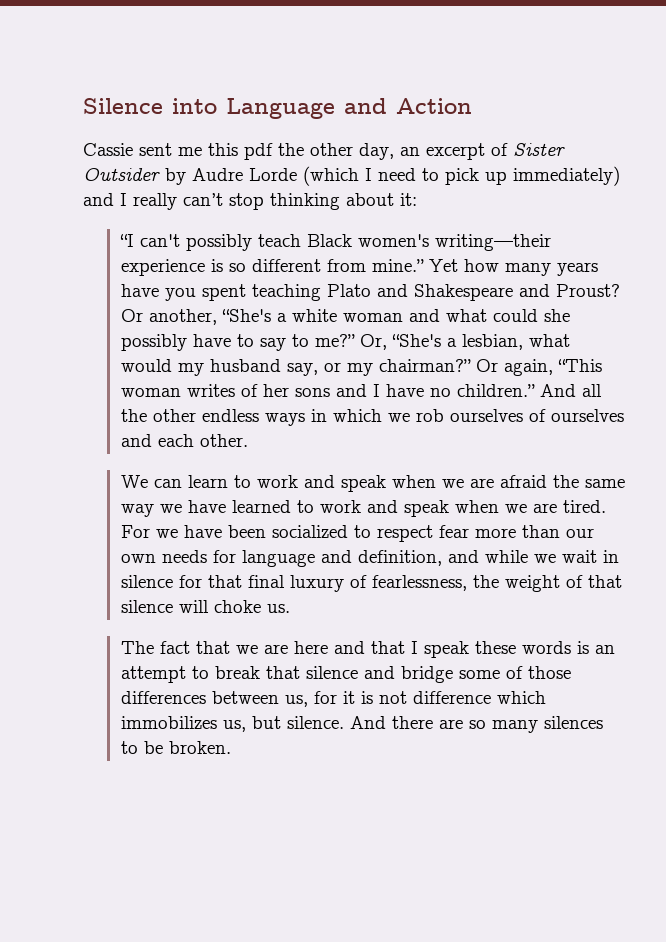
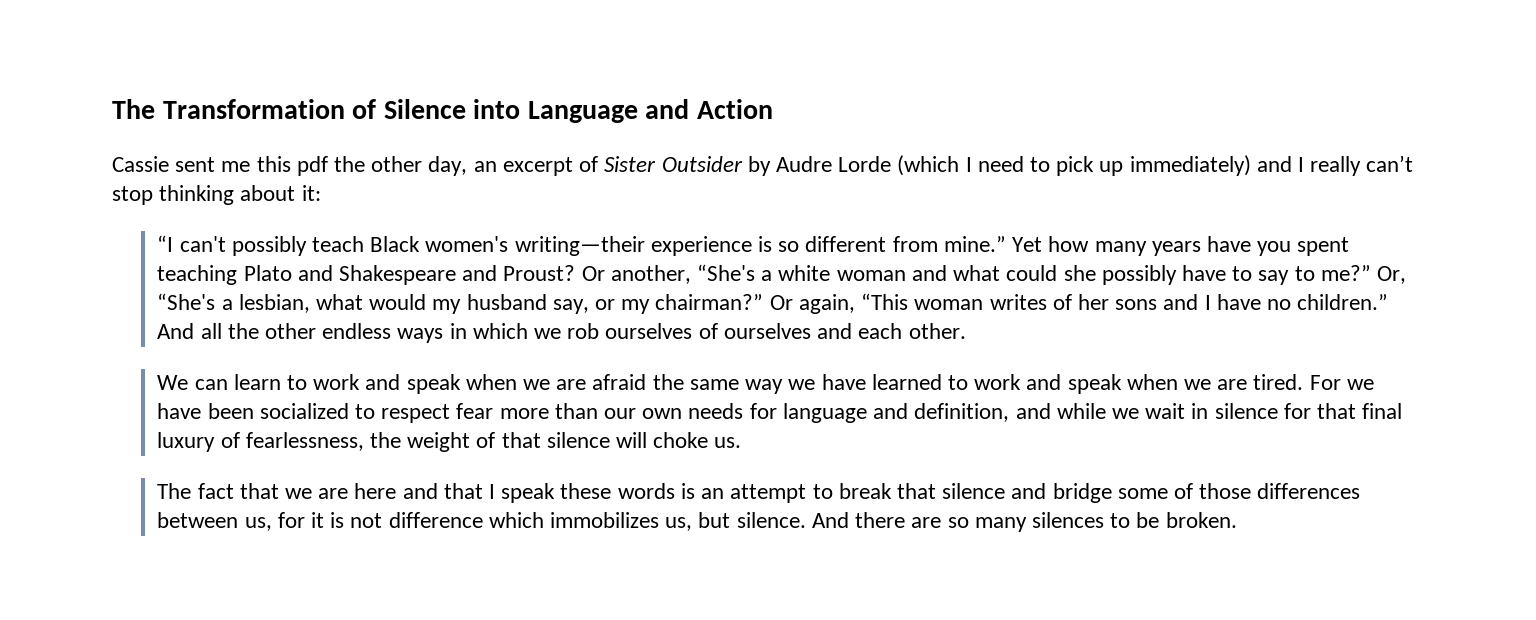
- Silence into Language and Action
+ The Transformation of Silence into Language and Action

